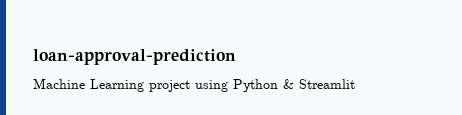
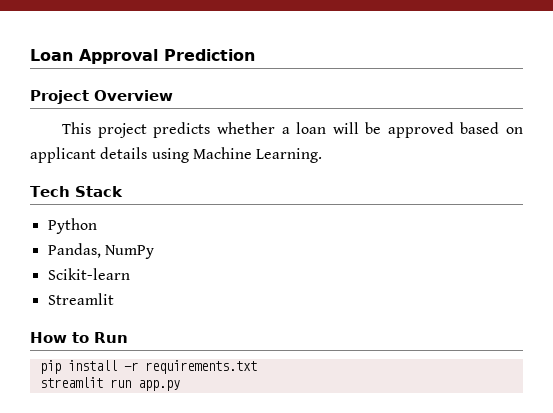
- loan-approval-prediction
- Machine Learning project using Python & Streamlit
+ Loan Approval Prediction
+ Project Overview
+ This project predicts whether a loan will be approved based on applicant details using Machine Learning.
+ Tech Stack
+ Python
+ Pandas, NumPy
+ Scikit-learn
+ Streamlit
+ How to Run
+ pip install -r requirements.txt
+ streamlit run app.py

